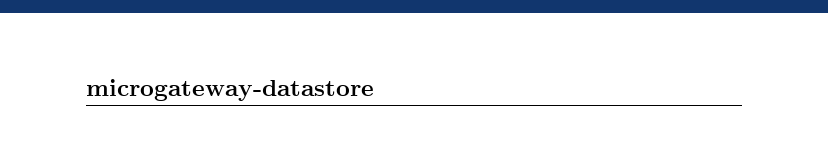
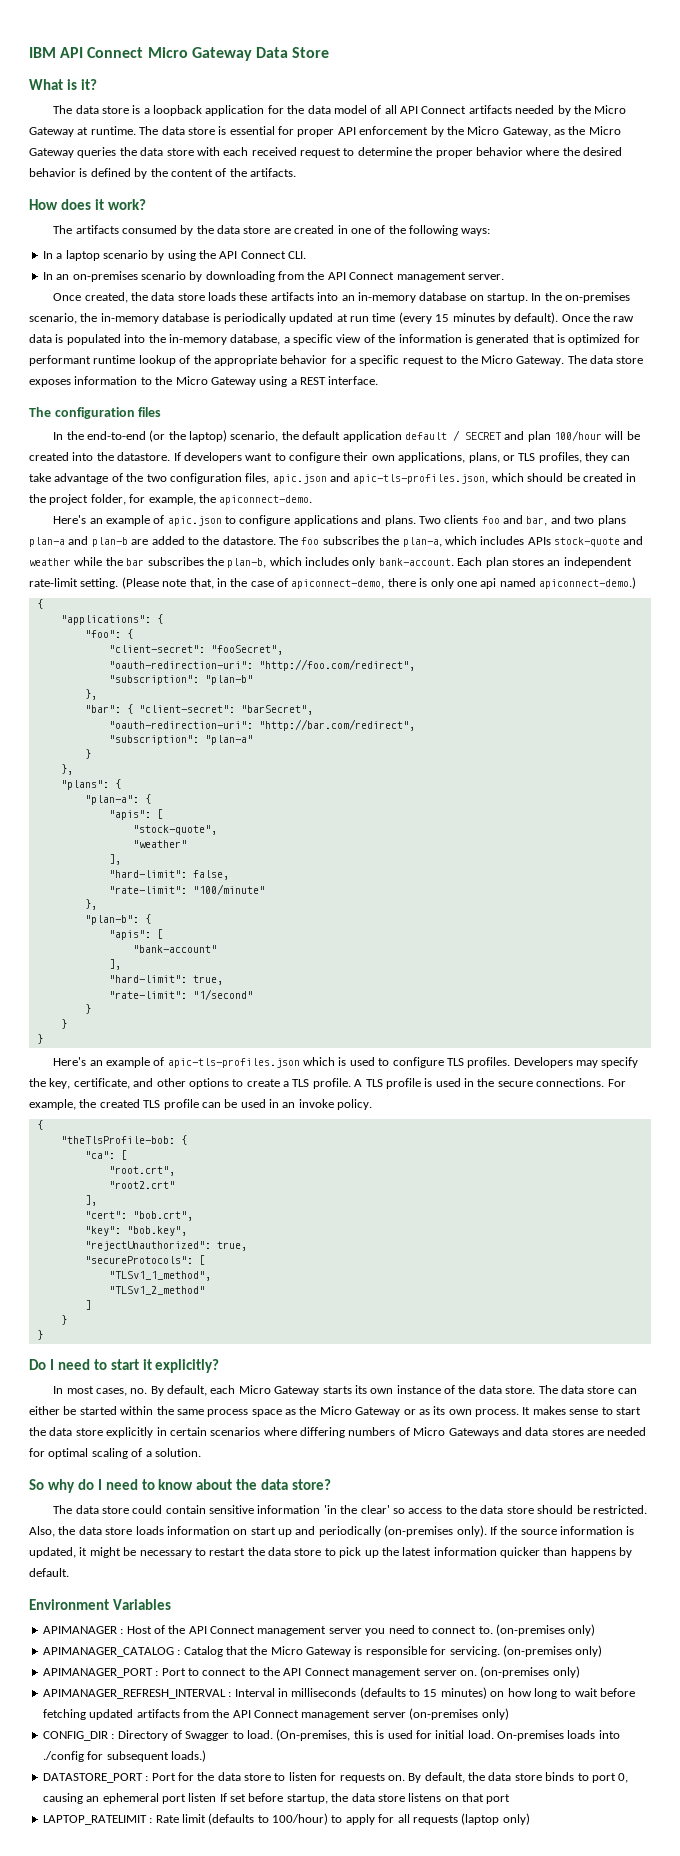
- microgateway-datastore
+ IBM API Connect Micro Gateway Data Store
+ What is it?
+ The data store is a loopback application for the data model of all API Connect artifacts needed by the Micro Gateway at runtime. The data store is essential for proper API enforcement by the Micro Gateway, as the Micro Gateway queries the data store with each received request to determine the proper behavior where the desired behavior is defined by the content of the artifacts.
+ How does it work?
+ The artifacts consumed by the data store are created in one of the following ways:
+ In a laptop scenario by using the API Connect CLI.
+ In an on-premises scenario by downloading from the API Connect management server.
+ Once created, the data store loads these artifacts into an in-memory database on startup. In the on-premises scenario, the in-memory database is periodically updated at run time (every 15 minutes by default). Once the raw data is populated into the in-memory database, a specific view of the information is generated that is optimized for performant runtime lookup of the appropriate behavior for a specific request to the Micro Gateway. The data store exposes information to the Micro Gateway using a REST interface.
+ The configuration files
+ In the end-to-end (or the laptop) scenario, the default application default / SECRET and plan 100/hour will be created into the datastore. If developers want to configure their own applications, plans, or TLS profiles, they can take advantage of the two configuration files, apic.json and apic-tls-profiles.json, which should be created in the project folder, for example, the apiconnect-demo.
+ Here's an example of apic.json to configure applications and plans. Two clients foo and bar, and two plans plan-a and plan-b are added to the datastore. The foo subscribes the plan-a, which includes APIs stock-quote and weather while the bar subscribes the plan-b, which includes only bank-account. Each plan stores an independent rate-limit setting. (Please note that, in the case of apiconnect-demo, there is only one api named apiconnect-demo.)
+ {
+ "applications": {
+ "foo": {
+ "client-secret": "fooSecret",
+ "oauth-redirection-uri": "http://foo.com/redirect",
+ "subscription": "plan-b"
+ },
+ "bar": { "client-secret": "barSecret",
+ "oauth-redirection-uri": "http://bar.com/redirect",
+ "subscription": "plan-a"
+ }
+ },
+ "plans": {
+ "plan-a": {
+ "apis": [
+ "stock-quote",
+ "weather"
+ ],
+ "hard-limit": false,
+ "rate-limit": "100/minute"
+ },
+ "plan-b": {
+ "apis": [
+ "bank-account"
+ ],
+ "hard-limit": true,
+ "rate-limit": "1/second"
+ }
+ }
+ }
+ Here's an example of apic-tls-profiles.json which is used to configure TLS profiles. Developers may specify the key, certificate, and other options to create a TLS profile. A TLS profile is used in the secure connections. For example, the created TLS profile can be used in an invoke policy.
+ {
+ "theTlsProfile-bob: {
+ "ca": [
+ "root.crt",
+ "root2.crt"
+ ],
+ "cert": "bob.crt",
+ "key": "bob.key",
+ "rejectUnauthorized": true,
+ "secureProtocols": [
+ "TLSv1_1_method",
+ "TLSv1_2_method"
+ ]
+ }
+ }
+ Do I need to start it explicitly?
+ In most cases, no. By default, each Micro Gateway starts its own instance of the data store. The data store can either be started within the same process space as the Micro Gateway or as its own process. It makes sense to start the data store explicitly in certain scenarios where differing numbers of Micro Gateways and data stores are needed for optimal scaling of a solution.
+ So why do I need to know about the data store?
+ The data store could contain sensitive information 'in the clear' so access to the data store should be restricted. Also, the data store loads information on start up and periodically (on-premises only). If the source information is updated, it might be necessary to restart the data store to pick up the latest information quicker than happens by default.
+ Environment Variables
+ APIMANAGER : Host of the API Connect management server you need to connect to. (on-premises only)
+ APIMANAGER_CATALOG : Catalog that the Micro Gateway is responsible for servicing. (on-premises only)
+ APIMANAGER_PORT : Port to connect to the API Connect management server on. (on-premises only)
+ APIMANAGER_REFRESH_INTERVAL : Interval in milliseconds (defaults to 15 minutes) on how long to wait before fetching updated artifacts from the API Connect management server (on-premises only)
+ CONFIG_DIR : Directory of Swagger to load. (On-premises, this is used for initial load. On-premises loads into ./config for subsequent loads.)
+ DATASTORE_PORT : Port for the data store to listen for requests on. By default, the data store binds to port 0, causing an ephemeral port listen If set before startup, the data store listens on that port
+ LAPTOP_RATELIMIT : Rate limit (defaults to 100/hour) to apply for all requests (laptop only)

